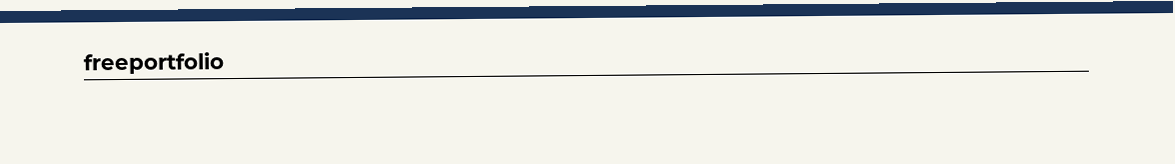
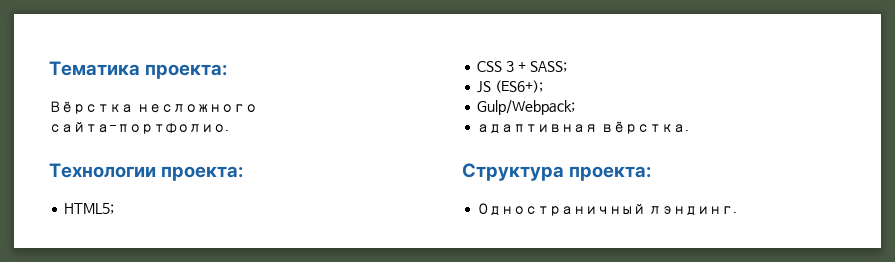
- freeportfolio
+ Тематика проекта:
+ Вёрстка несложного сайта-портфолио.
+ Технологии проекта:
+ HTML5;
+ CSS 3 + SASS;
+ JS (ES6+);
+ Gulp/Webpack;
+ адаптивная вёрстка.
+ Структура проекта:
+ Одностраничный лэндинг.

